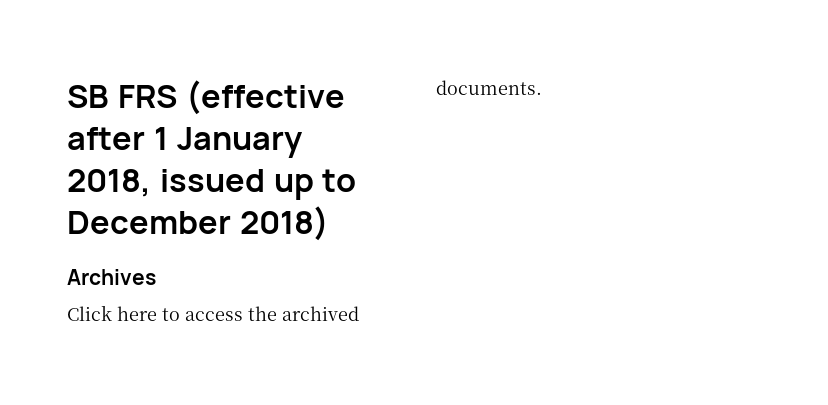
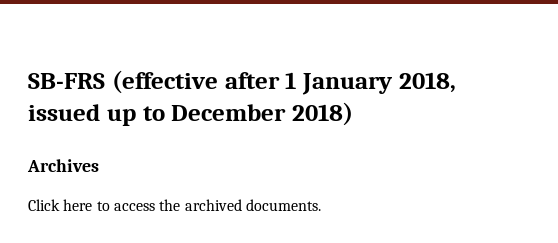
- SB FRS (effective after 1 January 2018, issued up to December 2018)
+ SB-FRS (effective after 1 January 2018, issued up to December 2018)

